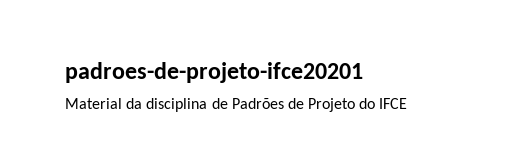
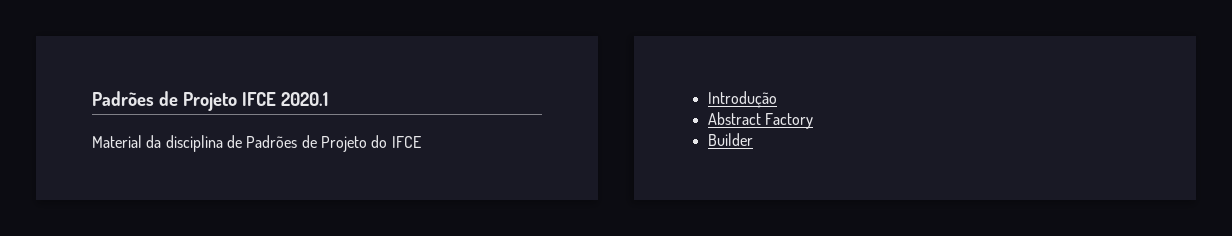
- padroes-de-projeto-ifce20201
+ Padrões de Projeto IFCE 2020.1
+ Introdução
+ Abstract Factory
+ Builder

